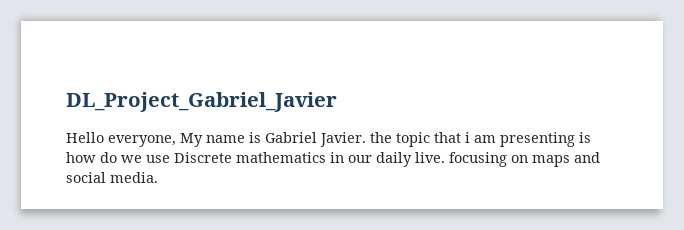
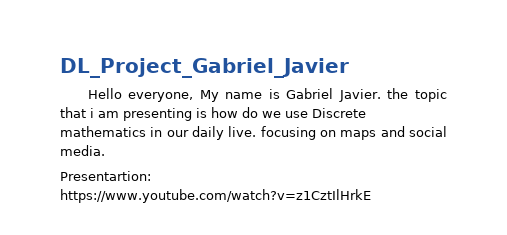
+ Presentartion: https://www.youtube.com/watch?v=z1CztIlHrkE

